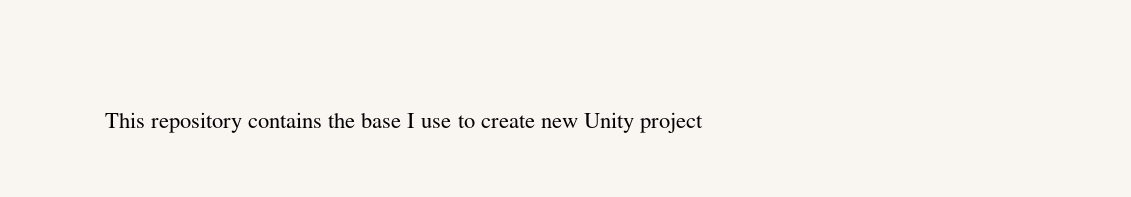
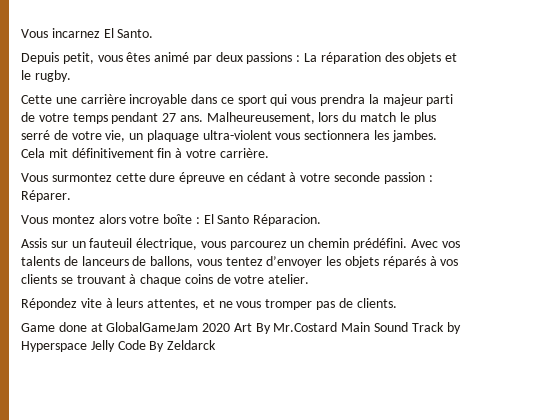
- This repository contains the base I use to create new Unity project
+ Vous incarnez El Santo.
+ Depuis petit, vous êtes animé par deux passions : La réparation des objets et le rugby.
+ Cette une carrière incroyable dans ce sport qui vous prendra la majeur parti de votre temps pendant 27 ans. Malheureusement, lors du match le plus serré de votre vie, un plaquage ultra-violent vous sectionnera les jambes. Cela mit définitivement fin à votre carrière.
+ Vous surmontez cette dure épreuve en cédant à votre seconde passion : Réparer.
+ Vous montez alors votre boîte : El Santo Réparacion.
+ Assis sur un fauteuil électrique, vous parcourez un chemin prédéfini. Avec vos talents de lanceurs de ballons, vous tentez d’envoyer les objets réparés à vos clients se trouvant à chaque coins de votre atelier.
+ Répondez vite à leurs attentes, et ne vous tromper pas de clients.
+ Game done at GlobalGameJam 2020 Art By Mr.Costard Main Sound Track by Hyperspace Jelly Code By Zeldarck

